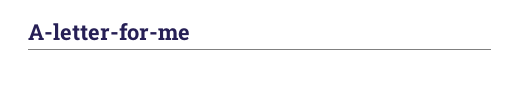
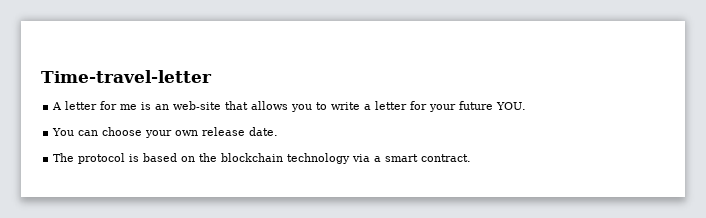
- A-letter-for-me
+ Time-travel-letter
+ A letter for me is an web-site that allows you to write a letter for your future YOU.
+ You can choose your own release date.
+ The protocol is based on the blockchain technology via a smart contract.

